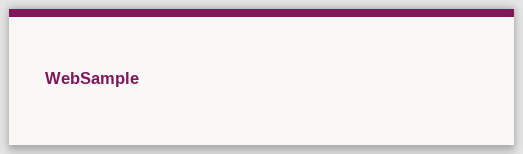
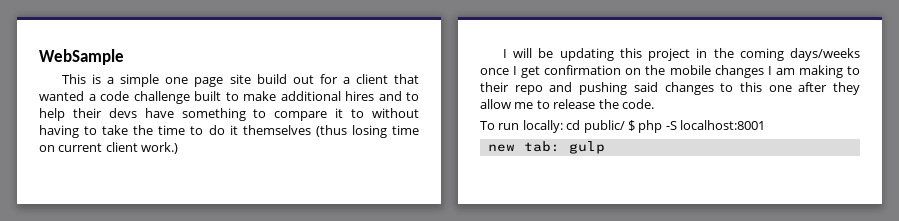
+ This is a simple one page site build out for a client that wanted a code challenge built to make additional hires and to help their devs have something to compare it to without having to take the time to do it themselves (thus losing time on current client work.)
+ I will be updating this project in the coming days/weeks once I get confirmation on the mobile changes I am making to their repo and pushing said changes to this one after they allow me to release the code.
+ To run locally: cd public/ $ php -S localhost:8001
+ new tab: gulp

